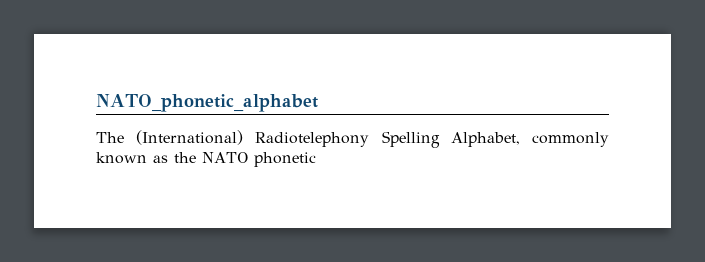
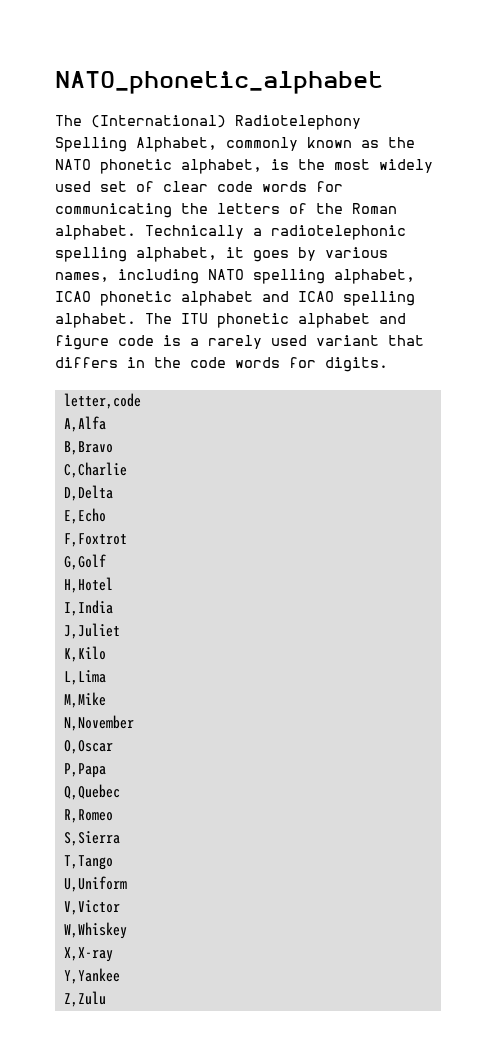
- The (International) Radiotelephony Spelling Alphabet, commonly known as the NATO phonetic
+ The (International) Radiotelephony Spelling Alphabet, commonly known as the NATO phonetic alphabet, is the most widely used set of clear code words for communicating the letters of the Roman alphabet. Technically a radiotelephonic spelling alphabet, it goes by various names, including NATO spelling alphabet, ICAO phonetic alphabet and ICAO spelling alphabet. The ITU phonetic alphabet and figure code is a rarely used variant that differs in the code words for digits.
+ letter,code
+ A,Alfa
+ B,Bravo
+ C,Charlie
+ D,Delta
+ E,Echo
+ F,Foxtrot
+ G,Golf
+ H,Hotel
+ I,India
+ J,Juliet
+ K,Kilo
+ L,Lima
+ M,Mike
+ N,November
+ O,Oscar
+ P,Papa
+ Q,Quebec
+ R,Romeo
+ S,Sierra
+ T,Tango
+ U,Uniform
+ V,Victor
+ W,Whiskey
+ X,X-ray
+ Y,Yankee
+ Z,Zulu

